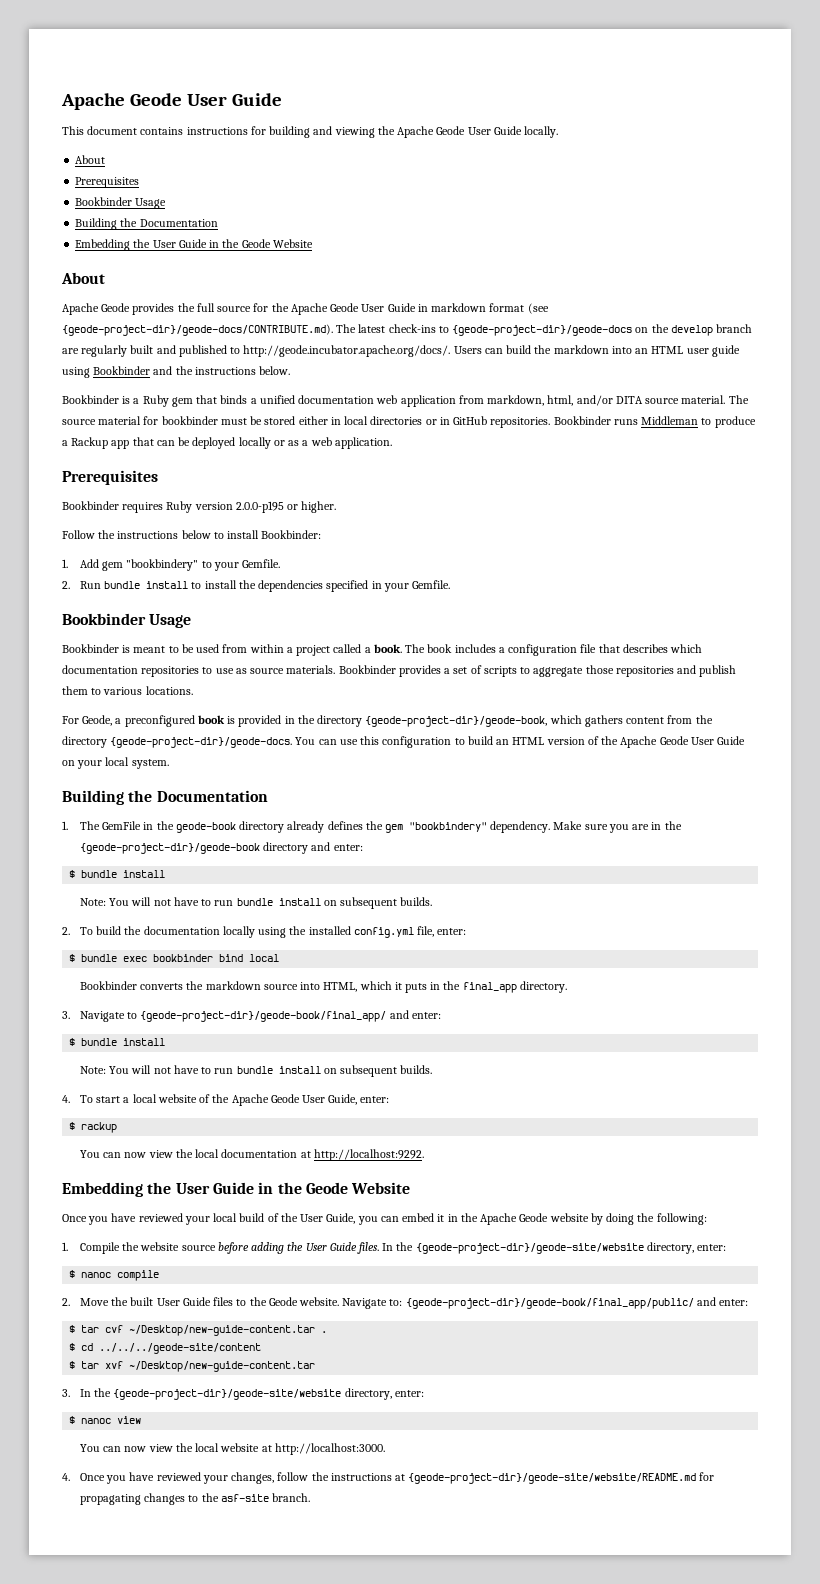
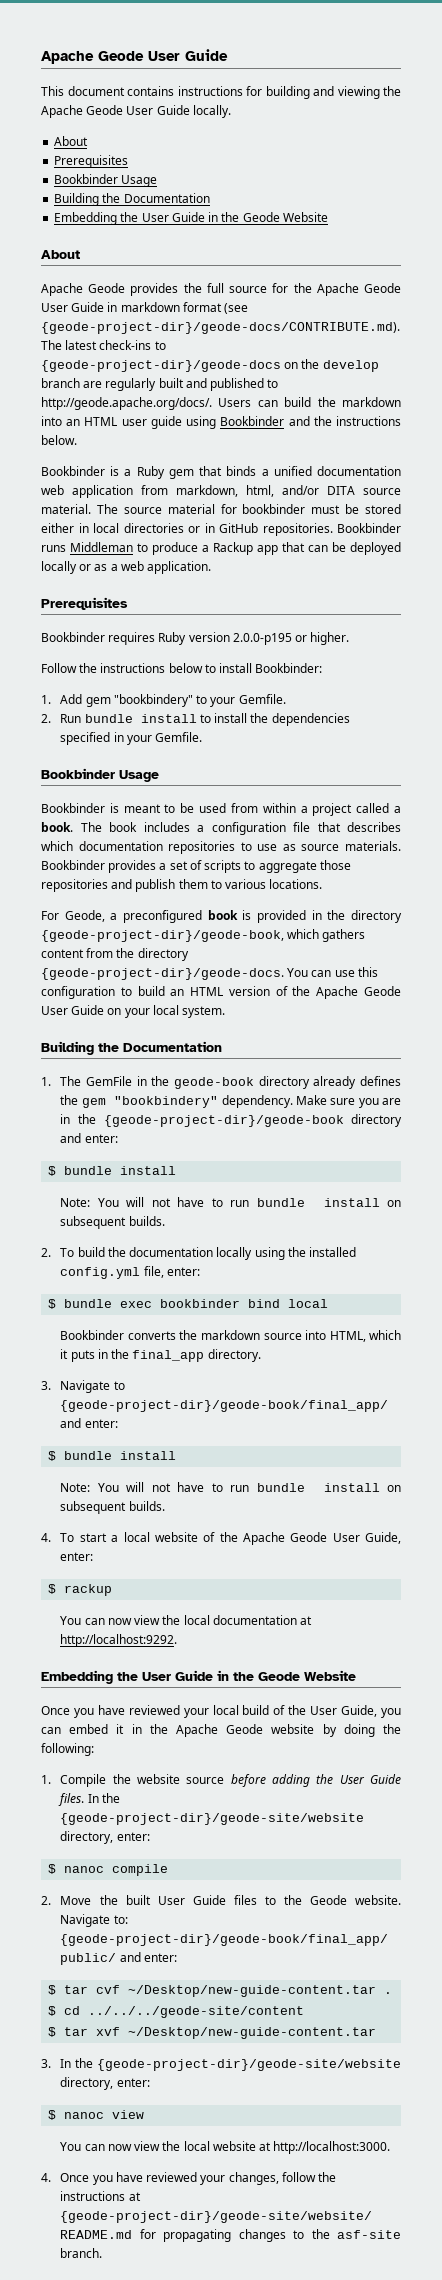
- Apache Geode provides the full source for the Apache Geode User Guide in markdown format (see {geode-project-dir}/geode-docs/CONTRIBUTE.md). The latest check-ins to {geode-project-dir}/geode-docs on the develop branch are regularly built and published to http://geode.incubator.apache.org/docs/. Users can build the markdown into an HTML user guide using Bookbinder and the instructions below.
+ Apache Geode provides the full source for the Apache Geode User Guide in markdown format (see {geode-project-dir}/geode-docs/CONTRIBUTE.md). The latest check-ins to {geode-project-dir}/geode-docs on the develop branch are regularly built and published to http://geode.apache.org/docs/. Users can build the markdown into an HTML user guide using Bookbinder and the instructions below.

